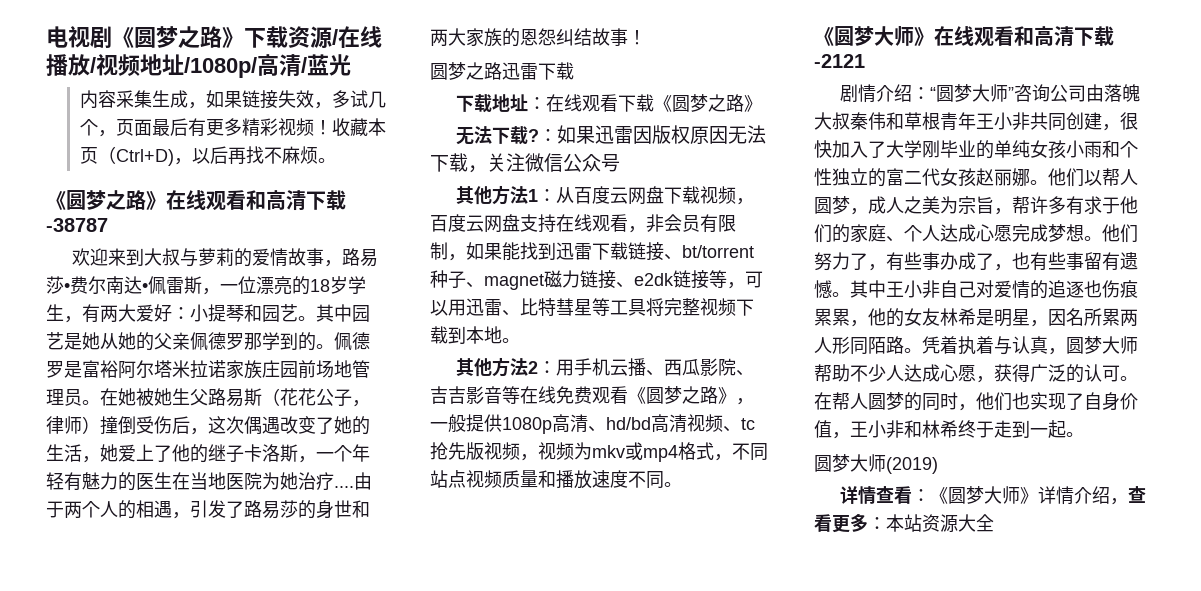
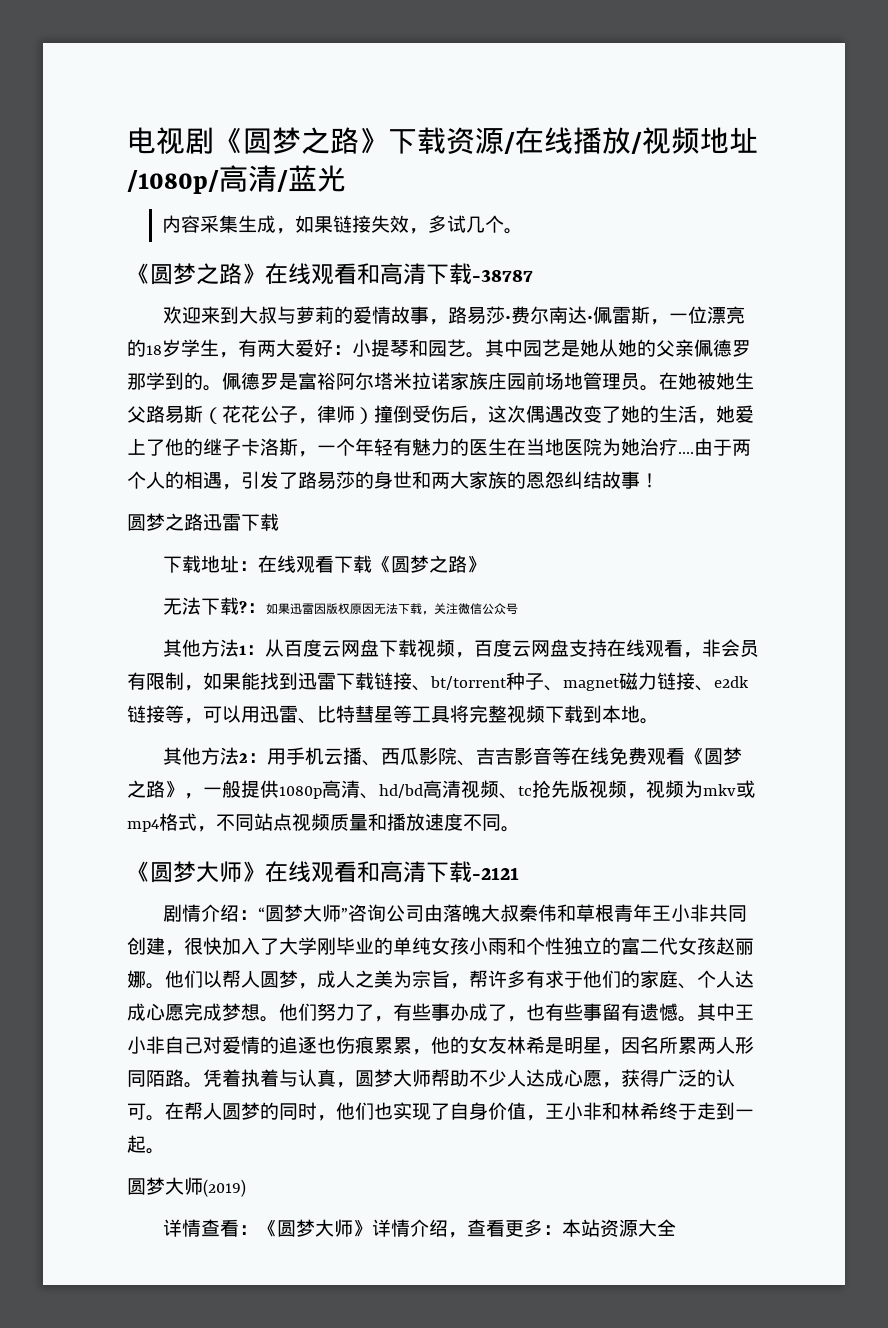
- 内容采集生成，如果链接失效，多试几个，页面最后有更多精彩视频！收藏本页（Ctrl+D)，以后再找不麻烦。
+ 内容采集生成，如果链接失效，多试几个。

